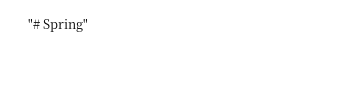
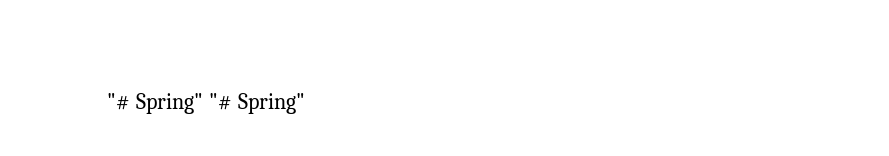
- "# Spring"
+ "# Spring" "# Spring"

